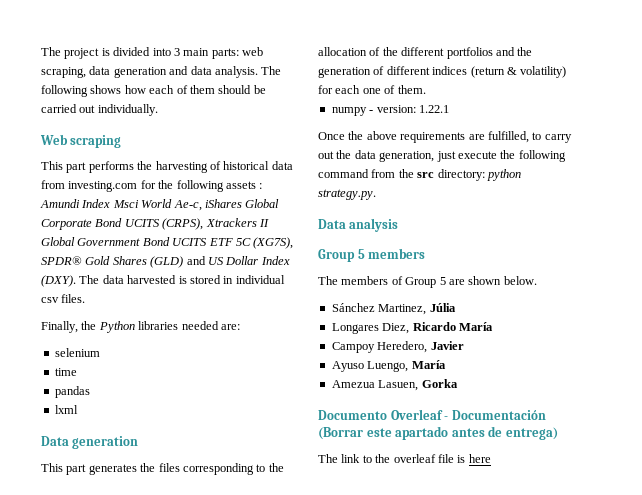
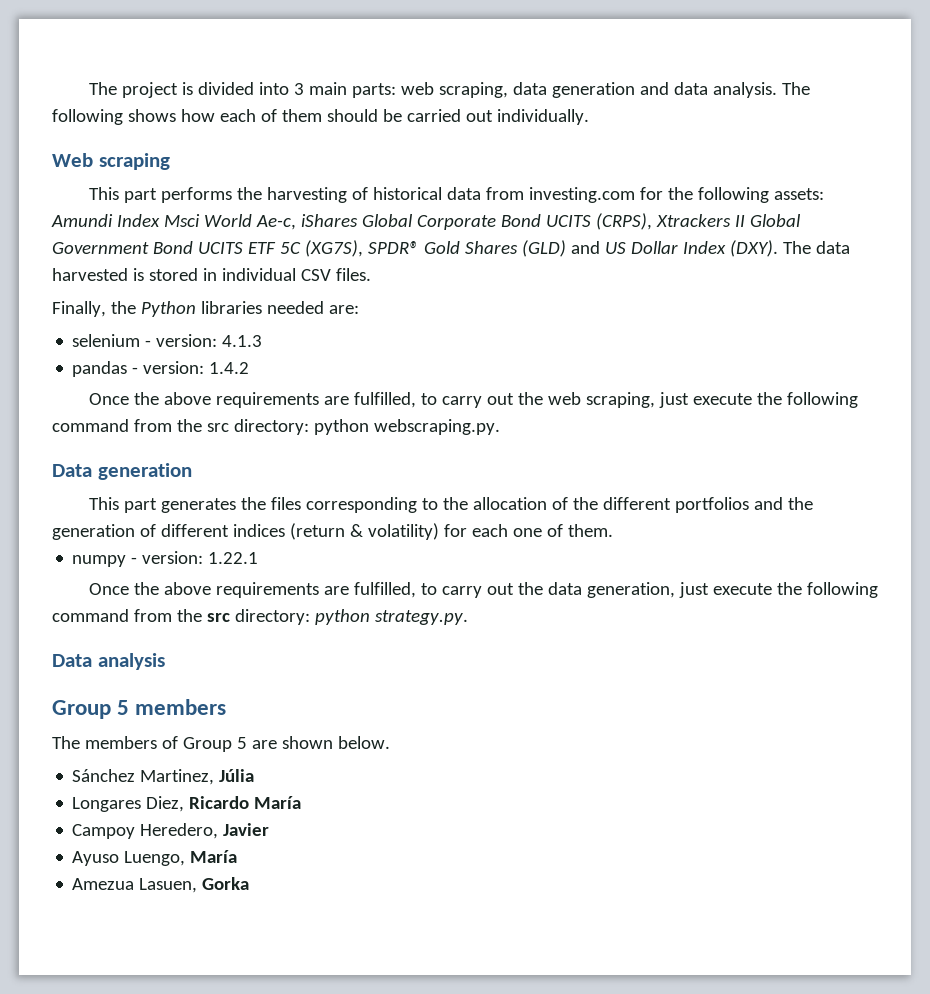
- This part performs the harvesting of historical data from investing.com for the following assets : Amundi Index Msci World Ae-c, iShares Global Corporate Bond UCITS (CRPS), Xtrackers II Global Government Bond UCITS ETF 5C (XG7S), SPDR® Gold Shares (GLD) and US Dollar Index (DXY).
+ This part performs the harvesting of historical data from investing.com for the following assets: Amundi Index Msci World Ae-c, iShares Global Corporate Bond UCITS (CRPS), Xtrackers II Global Government Bond UCITS ETF 5C (XG7S), SPDR® Gold Shares (GLD) and US Dollar Index (DXY).
- The data harvested is stored in individual csv files.
+ The data harvested is stored in individual CSV files.
- selenium
- time
- pandas
- lxml
+ selenium - version: 4.1.3
+ pandas - version: 1.4.2
+ Once the above requirements are fulfilled, to carry out the web scraping, just execute the following command from the src directory: python webscraping.py.
- Documento Overleaf - Documentación (Borrar este apartado antes de entrega)
- The link to the overleaf file is here

